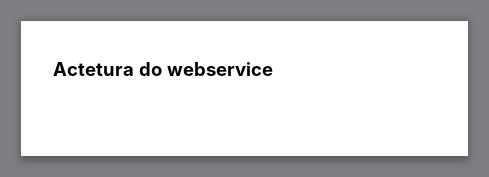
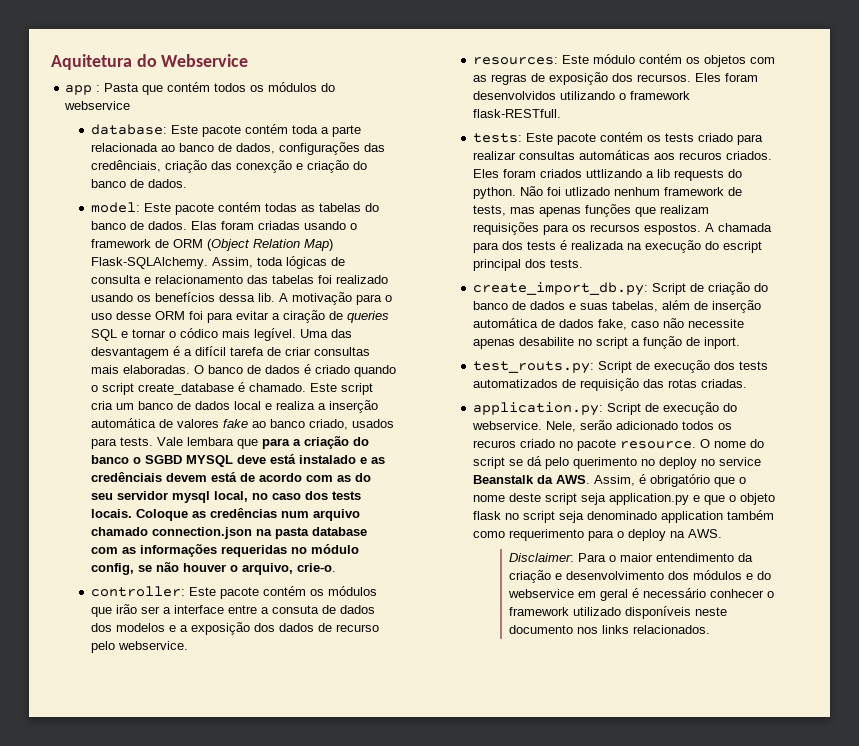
- Actetura do webservice
+ Aquitetura do Webservice
+ app : Pasta que contém todos os módulos do webservice
+ database: Este pacote contém toda a parte relacionada ao banco de dados, configurações das credênciais, criação das conexção e criação do banco de dados.
+ model: Este pacote contém todas as tabelas do banco de dados. Elas foram criadas usando o framework de ORM (Object Relation Map) Flask-SQLAlchemy. Assim, toda lógicas de consulta e relacionamento das tabelas foi realizado usando os benefícios dessa lib. A motivação para o uso desse ORM foi para evitar a ciração de queries SQL e tornar o códico mais legível. Uma das desvantagem é a difícil tarefa de criar consultas mais elaboradas. O banco de dados é criado quando o script create_database é chamado. Este script cria um banco de dados local e realiza a inserção automática de valores fake ao banco criado, usados para tests. Vale lembara que para a criação do banco o SGBD MYSQL deve está instalado e as credênciais devem está de acordo com as do seu servidor mysql local, no caso dos tests locais. Coloque as credências num arquivo chamado connection.json na pasta database com as informações requeridas no módulo config, se não houver o arquivo, crie-o.
+ controller: Este pacote contém os módulos que irão ser a interface entre a consuta de dados dos modelos e a exposição dos dados de recurso pelo webservice.
+ resources: Este módulo contém os objetos com as regras de exposição dos recursos. Eles foram desenvolvidos utilizando o framework flask-RESTfull.
+ tests: Este pacote contém os tests criado para realizar consultas automáticas aos recuros criados. Eles foram criados uttlizando a lib requests do python. Não foi utlizado nenhum framework de tests, mas apenas funções que realizam requisições para os recursos espostos. A chamada para dos tests é realizada na execução do escript principal dos tests.
+ create_import_db.py: Script de criação do banco de dados e suas tabelas, além de inserção automática de dados fake, caso não necessite apenas desabilite no script a função de inport.
+ test_routs.py: Script de execução dos tests automatizados de requisição das rotas criadas.
+ application.py: Script de execução do webservice. Nele, serão adicionado todos os recuros criado no pacote resource. O nome do script se dá pelo querimento no deploy no service Beanstalk da AWS. Assim, é obrigatório que o nome deste script seja application.py e que o objeto flask no script seja denominado application também como requerimento para o deploy na AWS.
+ Disclaimer: Para o maior entendimento da criação e desenvolvimento dos módulos e do webservice em geral é necessário conhecer o framework utilizado disponíveis neste documento nos links relacionados.

